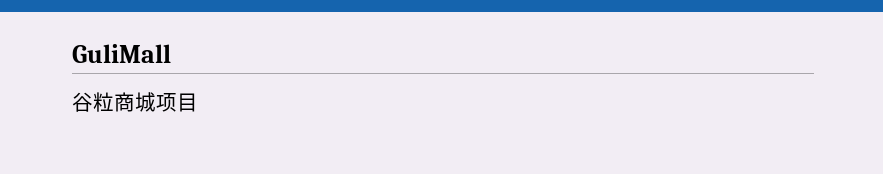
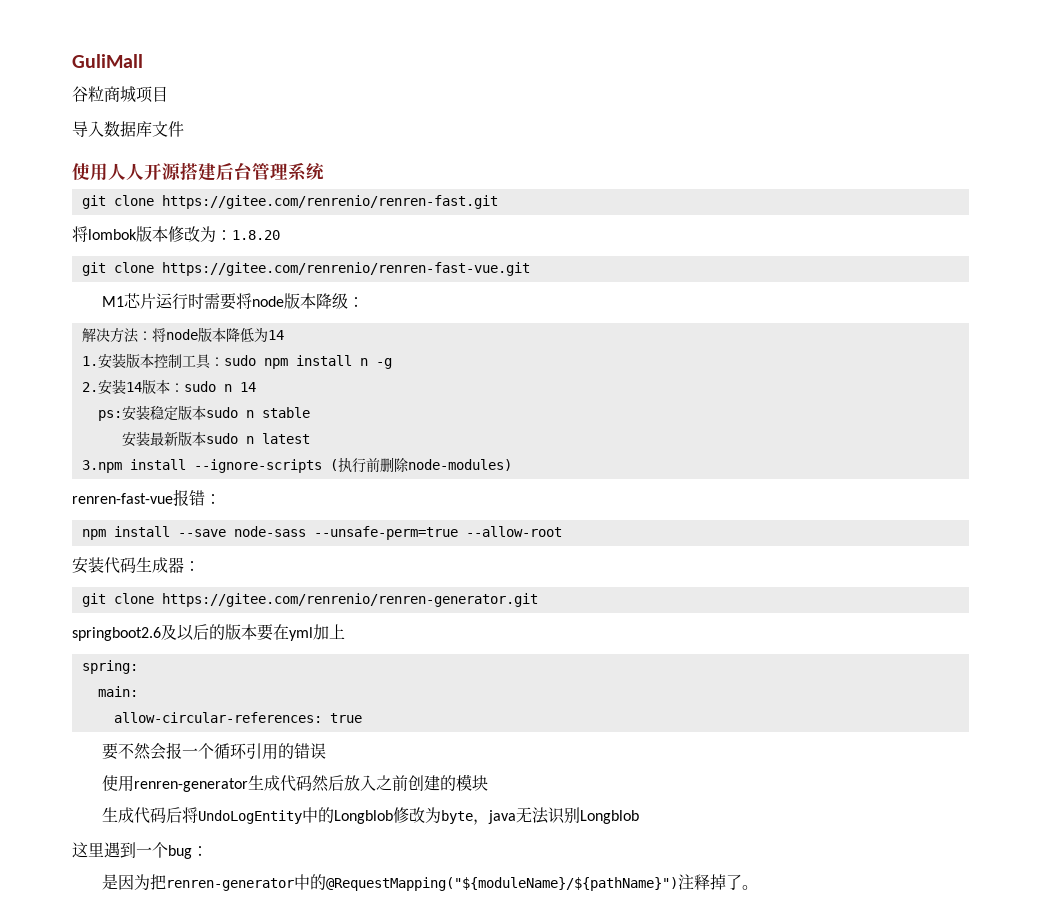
+ 导入数据库文件
+ 使用人人开源搭建后台管理系统
+ git clone https://gitee.com/renrenio/renren-fast.git
+ 将lombok版本修改为：1.8.20
+ git clone https://gitee.com/renrenio/renren-fast-vue.git
+ M1芯片运行时需要将node版本降级：
+ 解决方法：将node版本降低为14
+ 1.安装版本控制工具：sudo npm install n -g
+ 2.安装14版本：sudo n 14
+ ps:安装稳定版本sudo n stable
+ 安装最新版本sudo n latest
+ 3.npm install --ignore-scripts (执行前删除node-modules)
+ renren-fast-vue报错：
+ npm install --save node-sass --unsafe-perm=true --allow-root
+ 安装代码生成器：
+ git clone https://gitee.com/renrenio/renren-generator.git
+ springboot2.6及以后的版本要在yml加上
+ spring:
+ main:
+ allow-circular-references: true
+ 要不然会报一个循环引用的错误
+ 使用renren-generator生成代码然后放入之前创建的模块
+ 生成代码后将UndoLogEntity中的Longblob修改为byte，java无法识别Longblob
+ 这里遇到一个bug：
+ 是因为把renren-generator中的@RequestMapping("${moduleName}/${pathName}")注释掉了。

